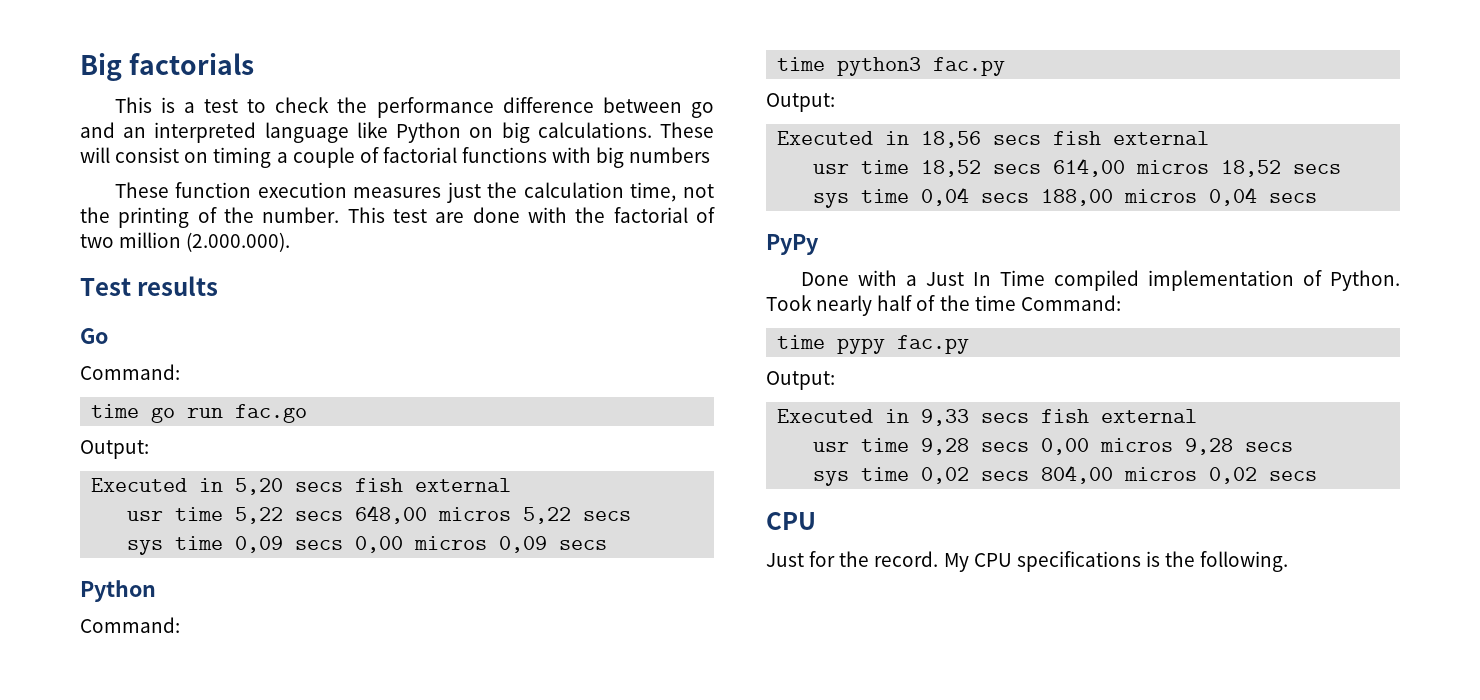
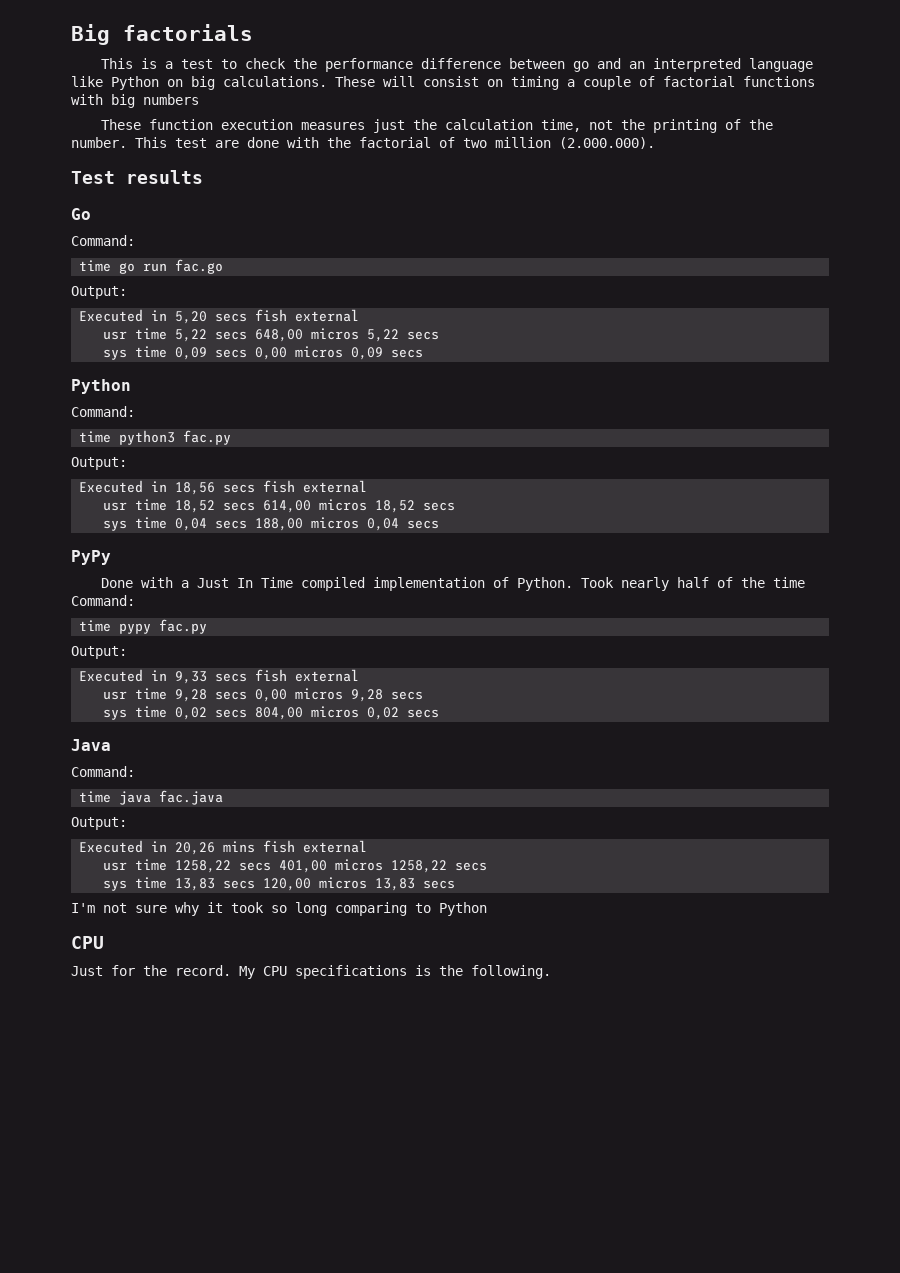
+ Java
+ Command:
+ time java fac.java
+ Output:
+ Executed in 20,26 mins fish external
+ usr time 1258,22 secs 401,00 micros 1258,22 secs
+ sys time 13,83 secs 120,00 micros 13,83 secs
+ I'm not sure why it took so long comparing to Python

